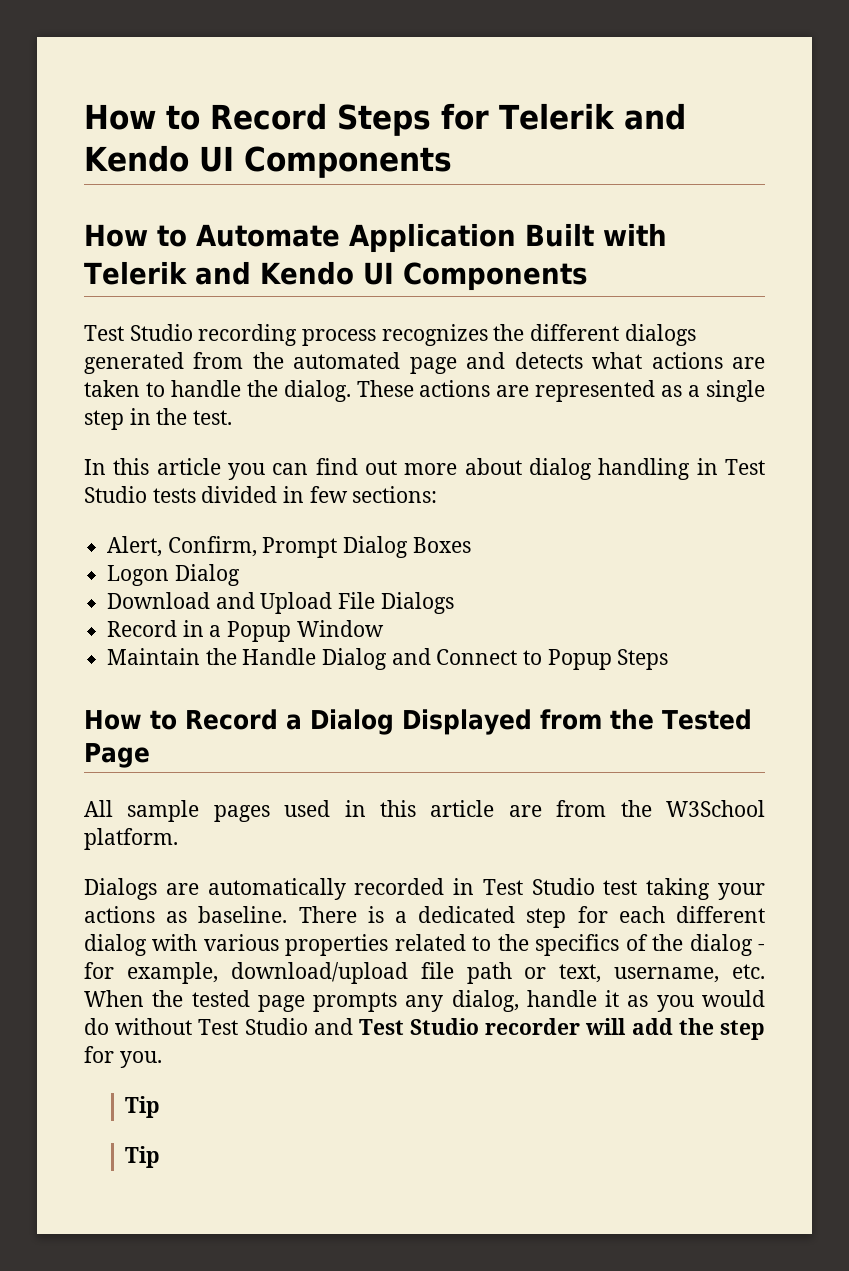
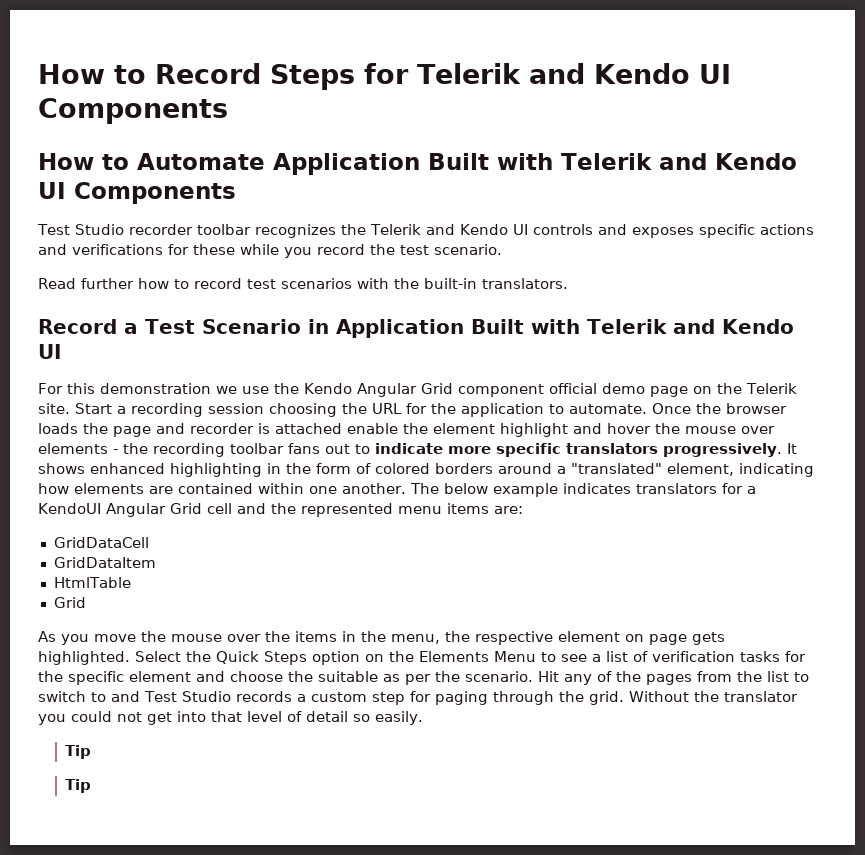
- Test Studio recording process recognizes the different dialogs generated from the automated page and detects what actions are taken to handle the dialog. These actions are represented as a single step in the test.
- In this article you can find out more about dialog handling in Test Studio tests divided in few sections:
- Alert, Confirm, Prompt Dialog Boxes
- Logon Dialog
- Download and Upload File Dialogs
- Record in a Popup Window
- Maintain the Handle Dialog and Connect to Popup Steps
- How to Record a Dialog Displayed from the Tested Page
- All sample pages used in this article are from the W3School platform.
- Dialogs are automatically recorded in Test Studio test taking your actions as baseline. There is a dedicated step for each different dialog with various properties related to the specifics of the dialog - for example, download/upload file path or text, username, etc. When the tested page prompts any dialog, handle it as you would do without Test Studio and Test Studio recorder will add the step for you.
+ Test Studio recorder toolbar recognizes the Telerik and Kendo UI controls and exposes specific actions and verifications for these while you record the test scenario.
+ Read further how to record test scenarios with the built-in translators.
+ Record a Test Scenario in Application Built with Telerik and Kendo UI
+ For this demonstration we use the Kendo Angular Grid component official demo page on the Telerik site. Start a recording session choosing the URL for the application to automate. Once the browser loads the page and recorder is attached enable the element highlight and hover the mouse over elements - the recording toolbar fans out to indicate more specific translators progressively. It shows enhanced highlighting in the form of colored borders around a "translated" element, indicating how elements are contained within one another. The below example indicates translators for a KendoUI Angular Grid cell and the represented menu items are:
+ GridDataCell
+ GridDataItem
+ HtmlTable
+ Grid
+ As you move the mouse over the items in the menu, the respective element on page gets highlighted. Select the Quick Steps option on the Elements Menu to see a list of verification tasks for the specific element and choose the suitable as per the scenario. Hit any of the pages from the list to switch to and Test Studio records a custom step for paging through the grid. Without the translator you could not get into that level of detail so easily.

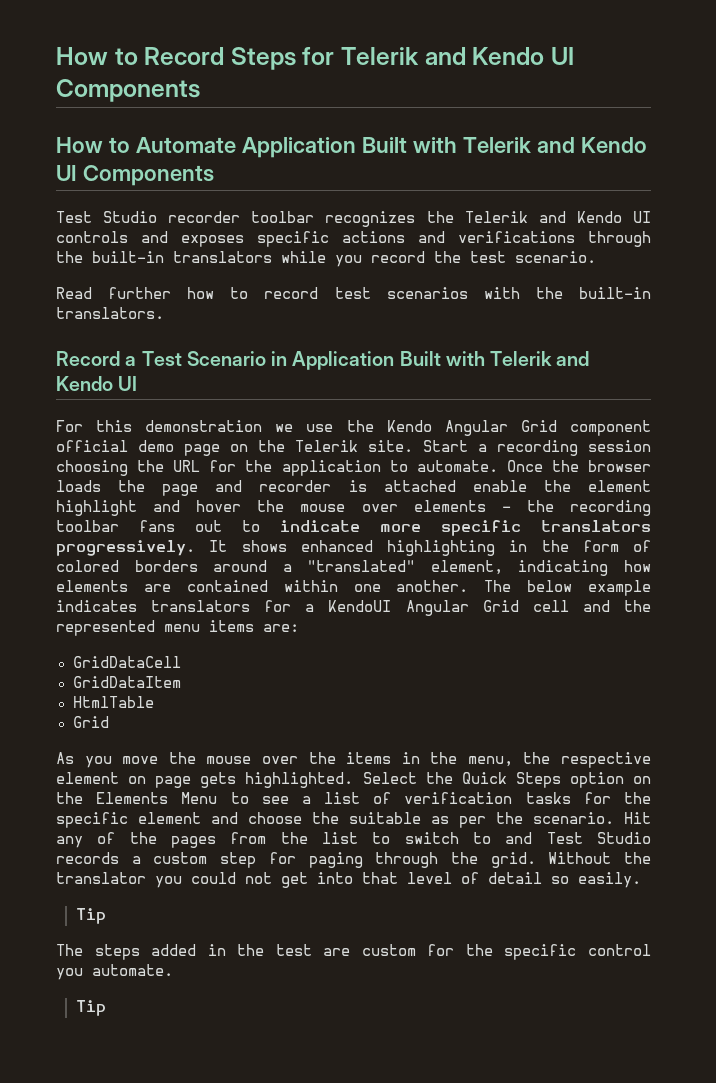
- Test Studio recorder toolbar recognizes the Telerik and Kendo UI controls and exposes specific actions and verifications for these while you record the test scenario.
+ Test Studio recorder toolbar recognizes the Telerik and Kendo UI controls and exposes specific actions and verifications through the built-in translators while you record the test scenario.
+ The steps added in the test are custom for the specific control you automate.

